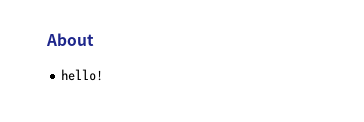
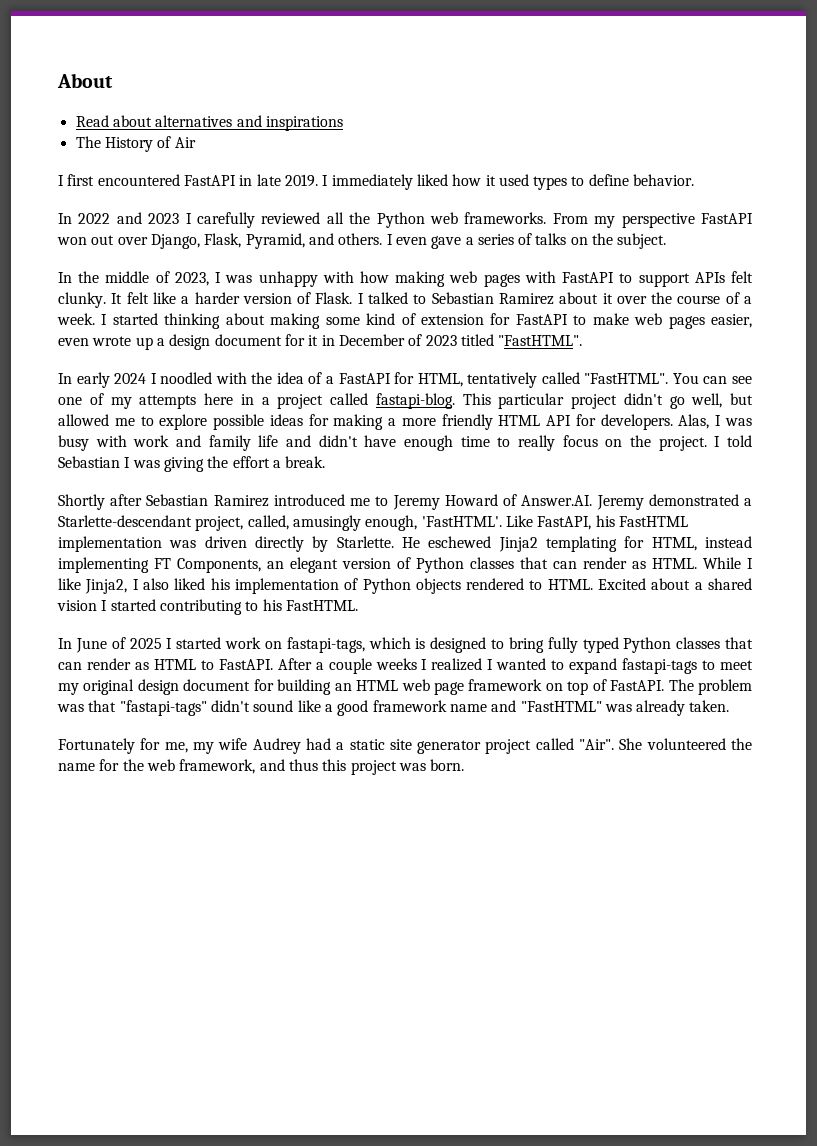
- hello!
+ Read about alternatives and inspirations
+ The History of Air
+ I first encountered FastAPI in late 2019. I immediately liked how it used types to define behavior.
+ In 2022 and 2023 I carefully reviewed all the Python web frameworks. From my perspective FastAPI won out over Django, Flask, Pyramid, and others. I even gave a series of talks on the subject.
+ In the middle of 2023, I was unhappy with how making web pages with FastAPI to support APIs felt clunky. It felt like a harder version of Flask. I talked to Sebastian Ramirez about it over the course of a week. I started thinking about making some kind of extension for FastAPI to make web pages easier, even wrote up a design document for it in December of 2023 titled "FastHTML".
+ In early 2024 I noodled with the idea of a FastAPI for HTML, tentatively called "FastHTML". You can see one of my attempts here in a project called fastapi-blog. This particular project didn't go well, but allowed me to explore possible ideas for making a more friendly HTML API for developers. Alas, I was busy with work and family life and didn't have enough time to really focus on the project. I told Sebastian I was giving the effort a break.
+ Shortly after Sebastian Ramirez introduced me to Jeremy Howard of Answer.AI. Jeremy demonstrated a Starlette-descendant project, called, amusingly enough, 'FastHTML'. Like FastAPI, his FastHTML implementation was driven directly by Starlette. He eschewed Jinja2 templating for HTML, instead implementing FT Components, an elegant version of Python classes that can render as HTML. While I like Jinja2, I also liked his implementation of Python objects rendered to HTML. Excited about a shared vision I started contributing to his FastHTML.
+ In June of 2025 I started work on fastapi-tags, which is designed to bring fully typed Python classes that can render as HTML to FastAPI. After a couple weeks I realized I wanted to expand fastapi-tags to meet my original design document for building an HTML web page framework on top of FastAPI. The problem was that "fastapi-tags" didn't sound like a good framework name and "FastHTML" was already taken.
+ Fortunately for me, my wife Audrey had a static site generator project called "Air". She volunteered the name for the web framework, and thus this project was born.

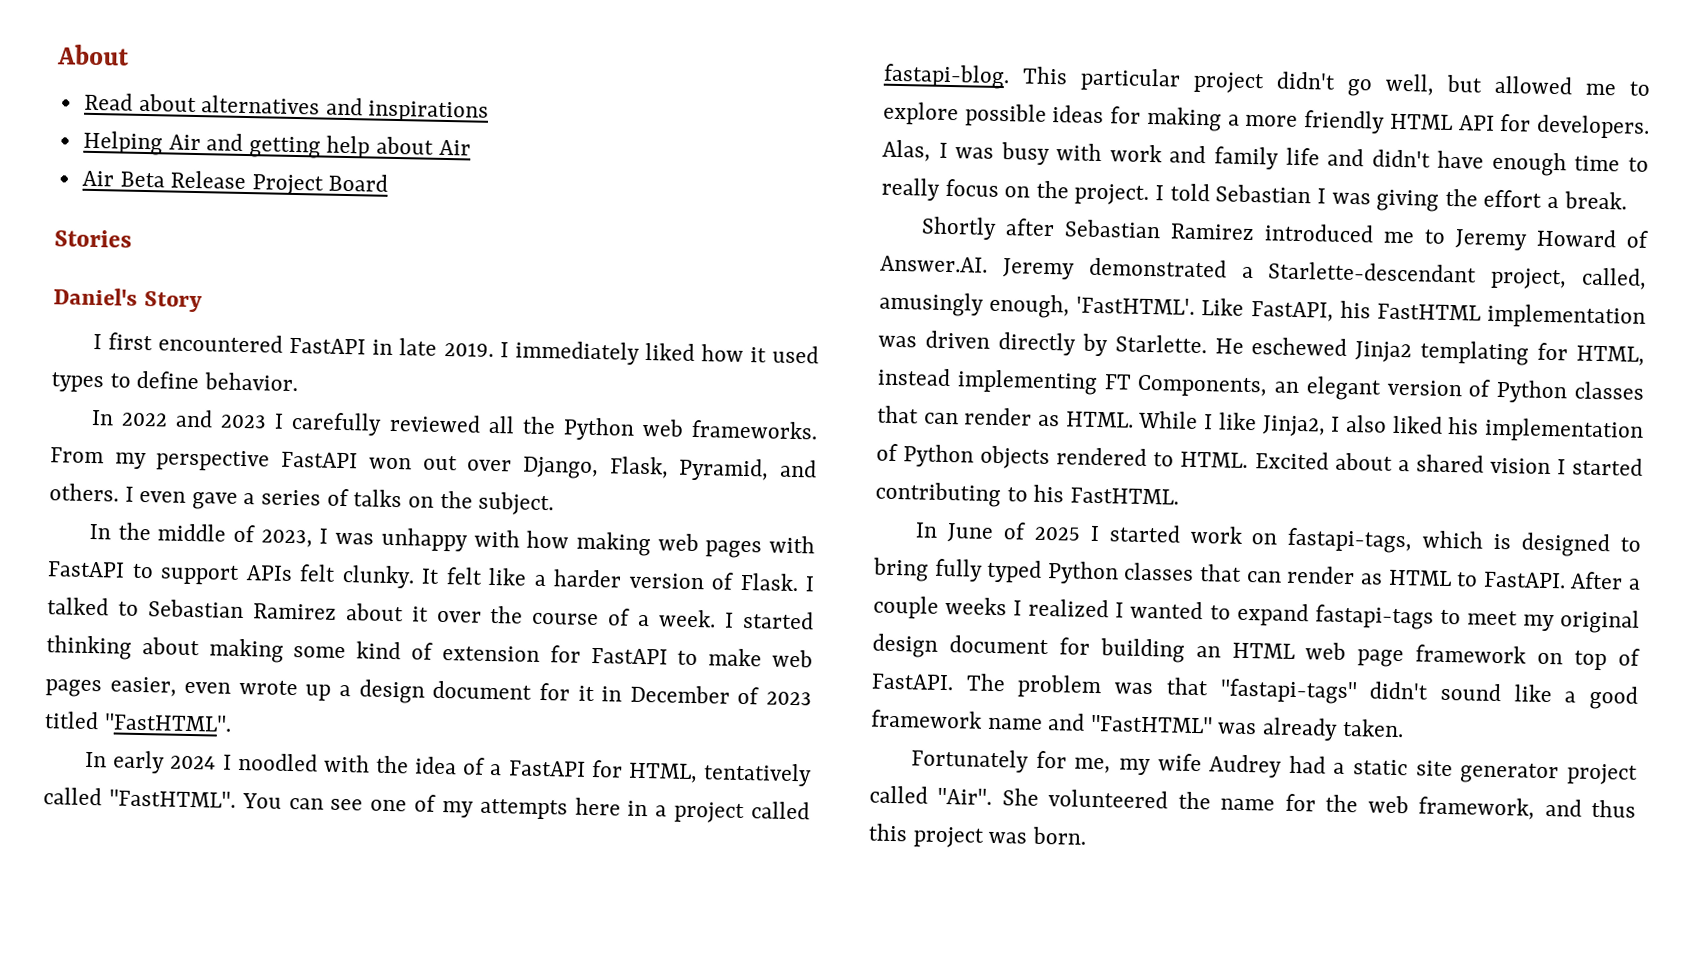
- The History of Air
+ Helping Air and getting help about Air
+ Air Beta Release Project Board
+ Stories
+ Daniel's Story

